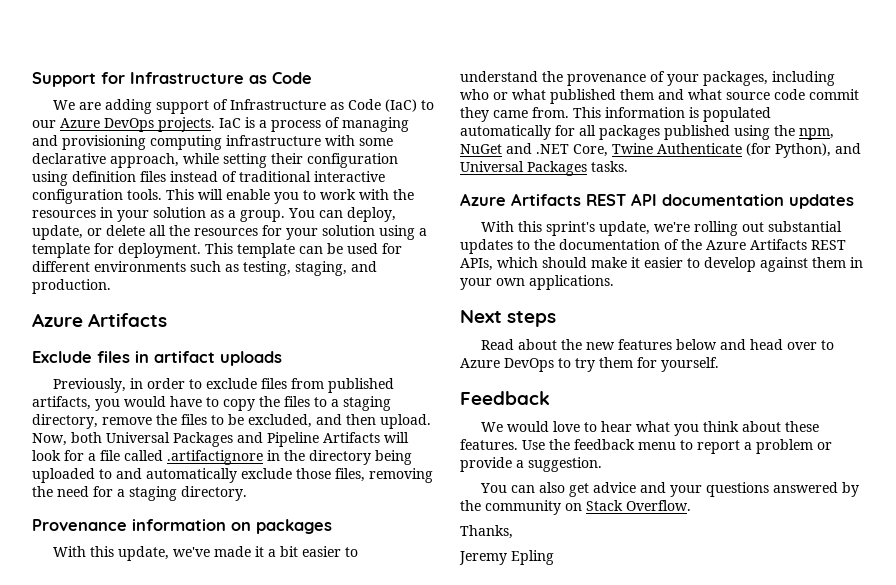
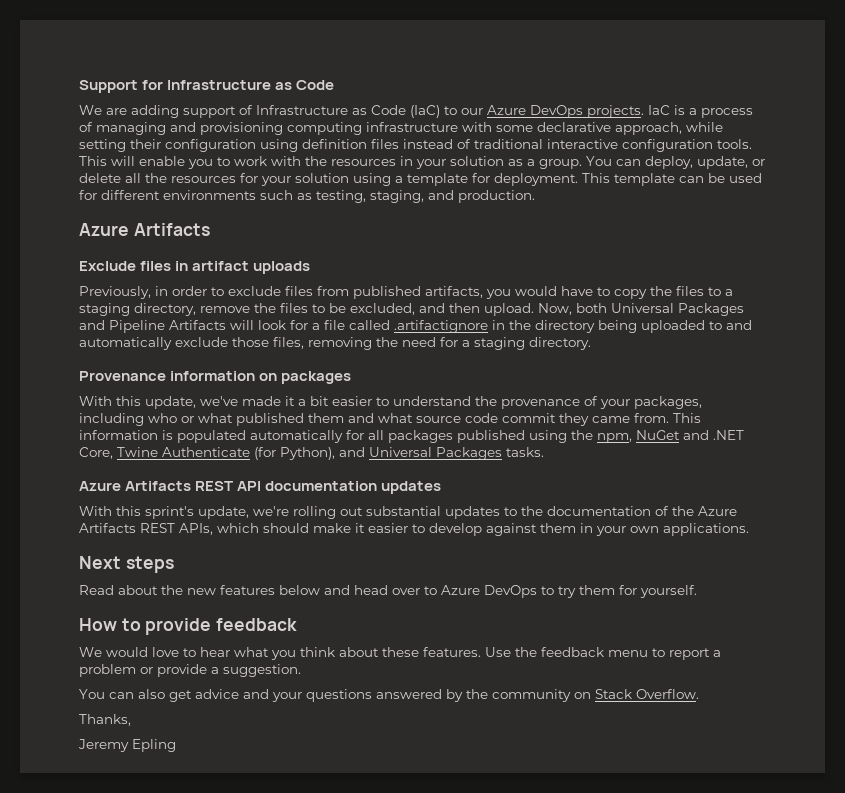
- Feedback
+ How to provide feedback

